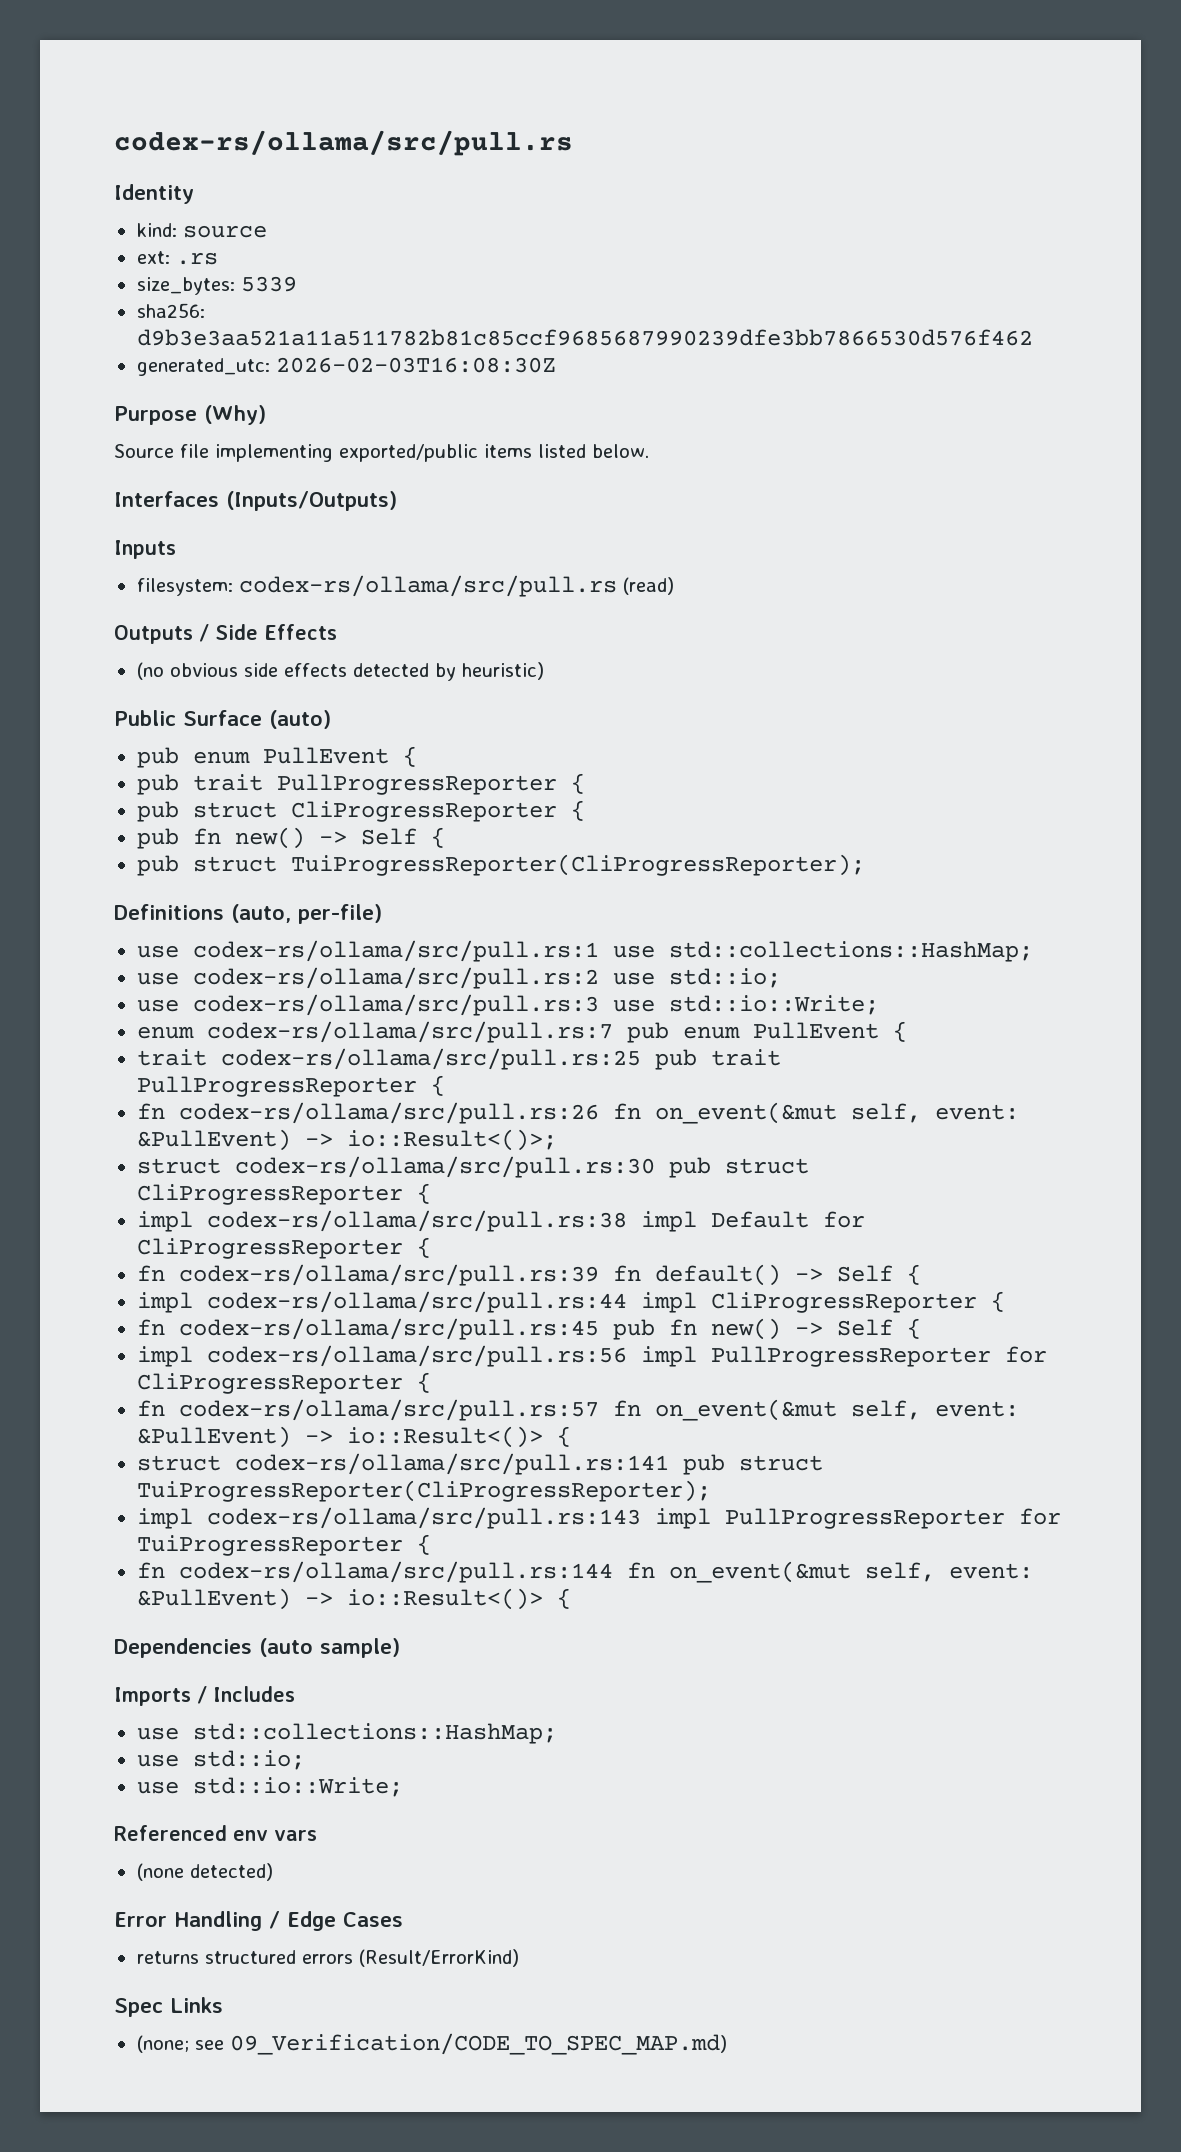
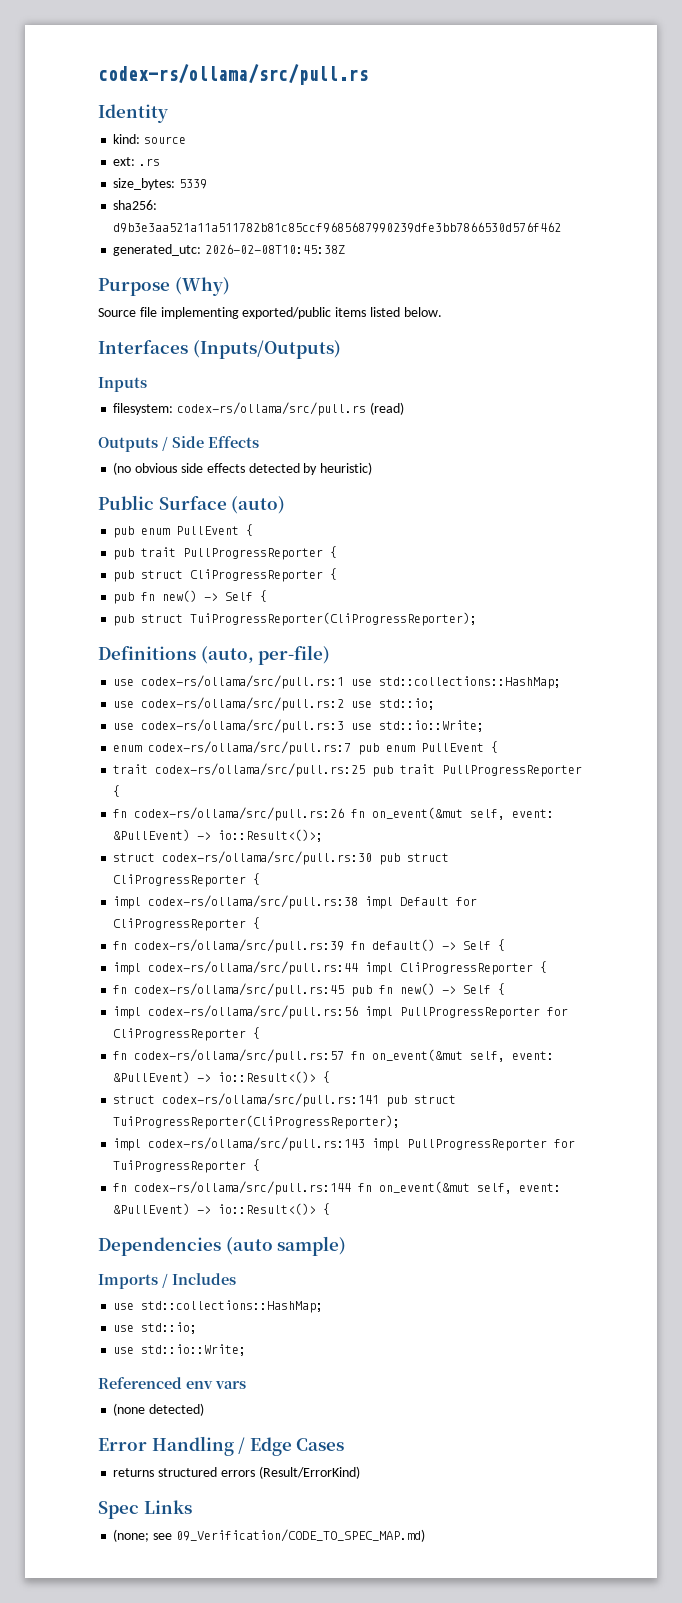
- generated_utc: 2026-02-03T16:08:30Z
+ generated_utc: 2026-02-08T10:45:38Z

